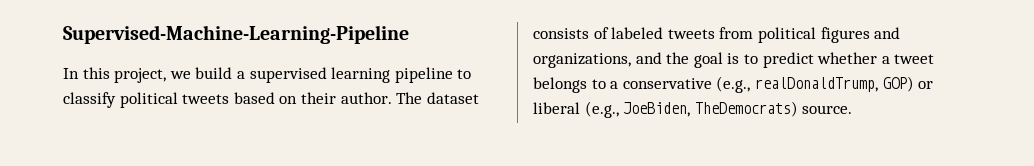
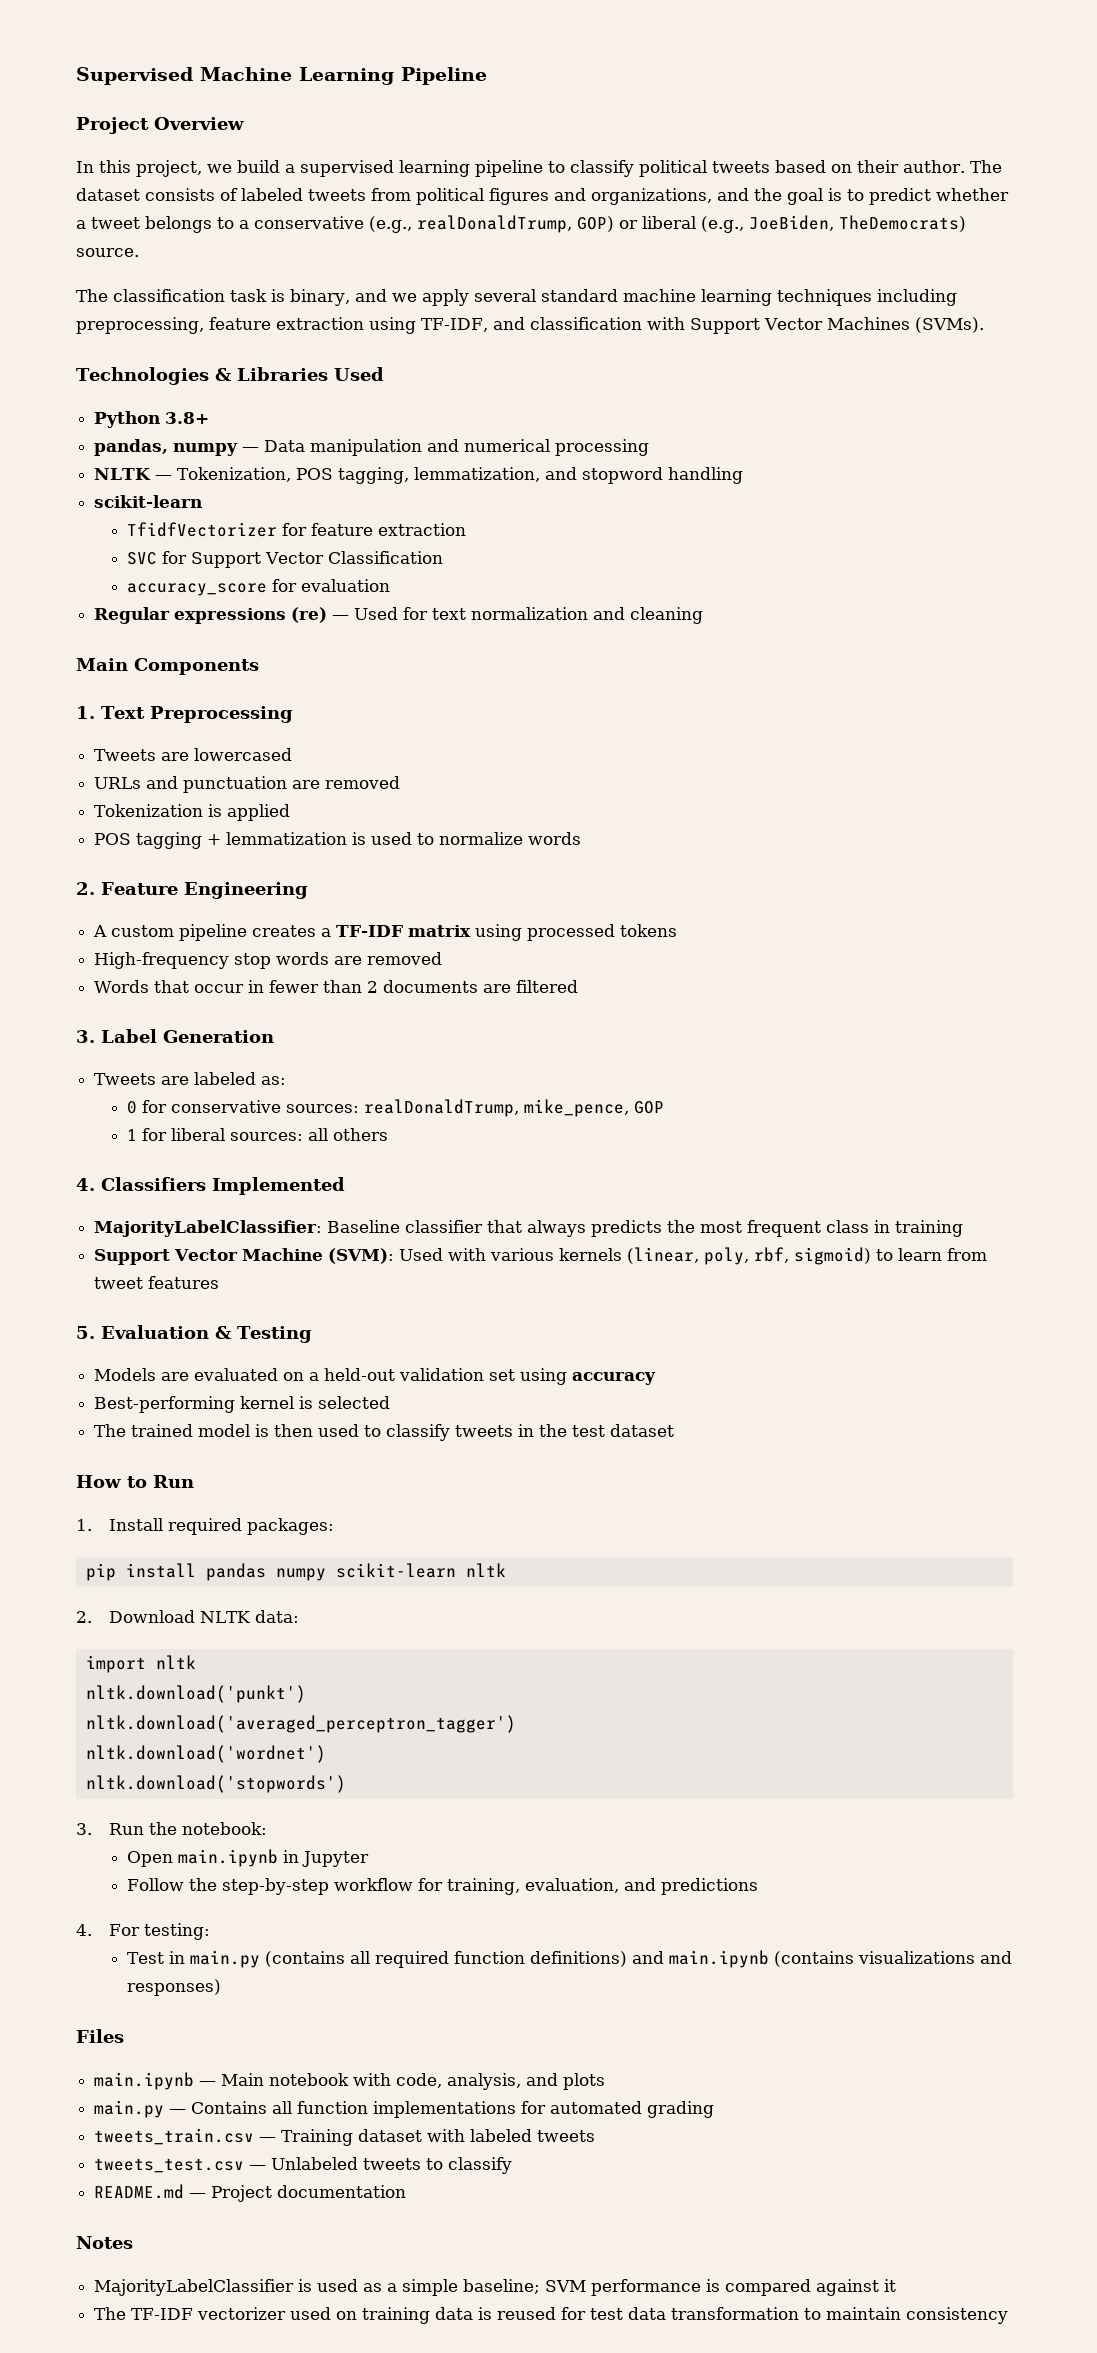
- Supervised-Machine-Learning-Pipeline
+ Supervised Machine Learning Pipeline
+ Project Overview
+ The classification task is binary, and we apply several standard machine learning techniques including preprocessing, feature extraction using TF-IDF, and classification with Support Vector Machines (SVMs).
+ Technologies & Libraries Used
+ Python 3.8+
+ pandas, numpy — Data manipulation and numerical processing
+ NLTK — Tokenization, POS tagging, lemmatization, and stopword handling
+ scikit-learn
+ TfidfVectorizer for feature extraction
+ SVC for Support Vector Classification
+ accuracy_score for evaluation
+ Regular expressions (re) — Used for text normalization and cleaning
+ Main Components
+ 1. Text Preprocessing
+ Tweets are lowercased
+ URLs and punctuation are removed
+ Tokenization is applied
+ POS tagging + lemmatization is used to normalize words
+ 2. Feature Engineering
+ A custom pipeline creates a TF-IDF matrix using processed tokens
+ High-frequency stop words are removed
+ Words that occur in fewer than 2 documents are filtered
+ 3. Label Generation
+ Tweets are labeled as:
+ 0 for conservative sources: realDonaldTrump, mike_pence, GOP
+ 1 for liberal sources: all others
+ 4. Classifiers Implemented
+ MajorityLabelClassifier: Baseline classifier that always predicts the most frequent class in training
+ Support Vector Machine (SVM): Used with various kernels (linear, poly, rbf, sigmoid) to learn from tweet features
+ 5. Evaluation & Testing
+ Models are evaluated on a held-out validation set using accuracy
+ Best-performing kernel is selected
+ The trained model is then used to classify tweets in the test dataset
+ How to Run
+ 1. Install required packages:
+ pip install pandas numpy scikit-learn nltk
+ 2. Download NLTK data:
+ import nltk
+ nltk.download('punkt')
+ nltk.download('averaged_perceptron_tagger')
+ nltk.download('wordnet')
+ nltk.download('stopwords')
+ 3. Run the notebook:
+ Open main.ipynb in Jupyter
+ Follow the step-by-step workflow for training, evaluation, and predictions
+ 4. For testing:
+ Test in main.py (contains all required function definitions) and main.ipynb (contains visualizations and responses)
+ Files
+ main.ipynb — Main notebook with code, analysis, and plots
+ main.py — Contains all function implementations for automated grading
+ tweets_train.csv — Training dataset with labeled tweets
+ tweets_test.csv — Unlabeled tweets to classify
+ README.md — Project documentation
+ Notes
+ MajorityLabelClassifier is used as a simple baseline; SVM performance is compared against it
+ The TF-IDF vectorizer used on training data is reused for test data transformation to maintain consistency

